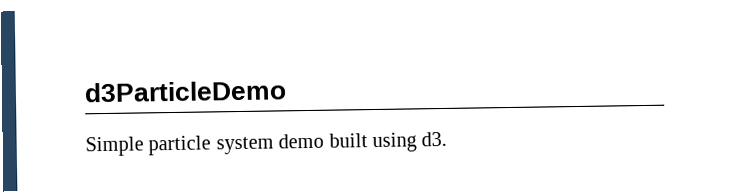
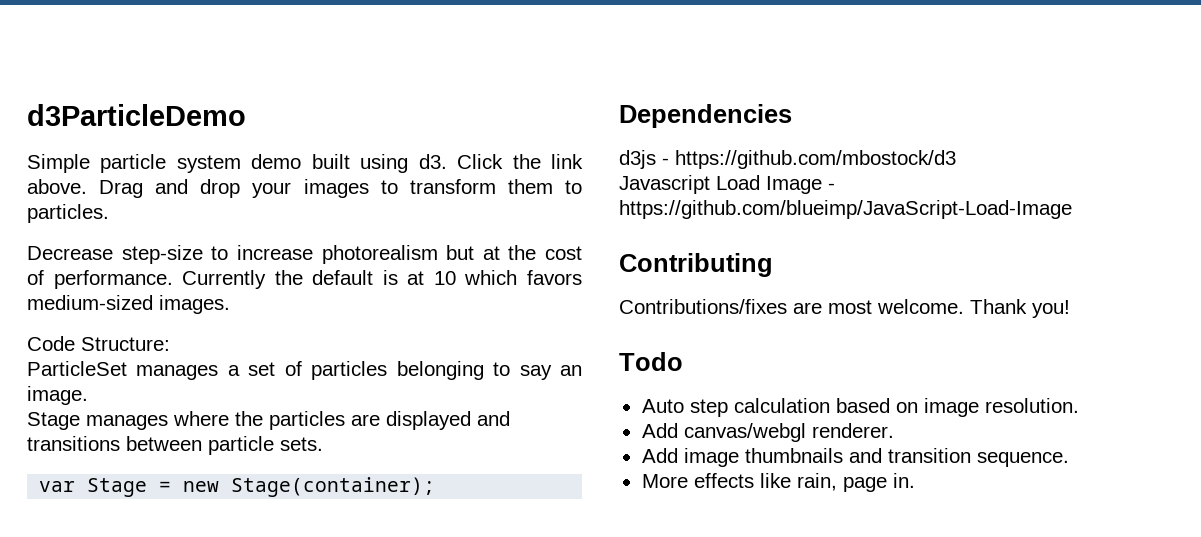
+ Click the link above. Drag and drop your images to transform them to particles.
+ Decrease step-size to increase photorealism but at the cost of performance. Currently the default is at 10 which favors medium-sized images.
+ Code Structure:
+ ParticleSet manages a set of particles belonging to say an image.
+ Stage manages where the particles are displayed and transitions between particle sets.
+ var Stage = new Stage(container);
+ Dependencies
+ d3js - https://github.com/mbostock/d3
+ Javascript Load Image - https://github.com/blueimp/JavaScript-Load-Image
+ Contributing
+ Contributions/fixes are most welcome. Thank you!
+ Todo
+ Auto step calculation based on image resolution.
+ Add canvas/webgl renderer.
+ Add image thumbnails and transition sequence.
+ More effects like rain, page in.

